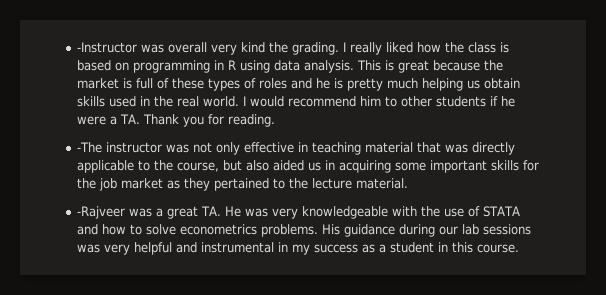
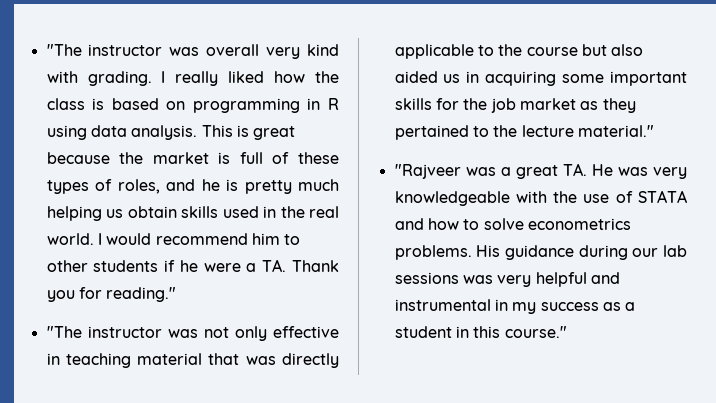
- -Instructor was overall very kind the grading.
+ "The instructor was overall very kind with grading.
- This is great because the market is full of these types of roles and he is pretty much helping us obtain skills used in the real world.
+ This is great because the market is full of these types of roles, and he is pretty much helping us obtain skills used in the real world.
- I would recommend him to other students if he were a TA. Thank you for reading.
- -The instructor was not only effective in teaching material that was directly applicable to the course, but also aided us in acquiring some important skills for the job market as they pertained to the lecture material.
- -Rajveer was a great TA. He was very knowledgeable with the use of STATA and how to solve econometrics problems.
+ I would recommend him to other students if he were a TA. Thank you for reading."
+ "The instructor was not only effective in teaching material that was directly applicable to the course but also aided us in acquiring some important skills for the job market as they pertained to the lecture material."
+ "Rajveer was a great TA. He was very knowledgeable with the use of STATA and how to solve econometrics problems.
- His guidance during our lab sessions was very helpful and instrumental in my success as a student in this course.
+ His guidance during our lab sessions was very helpful and instrumental in my success as a student in this course."

